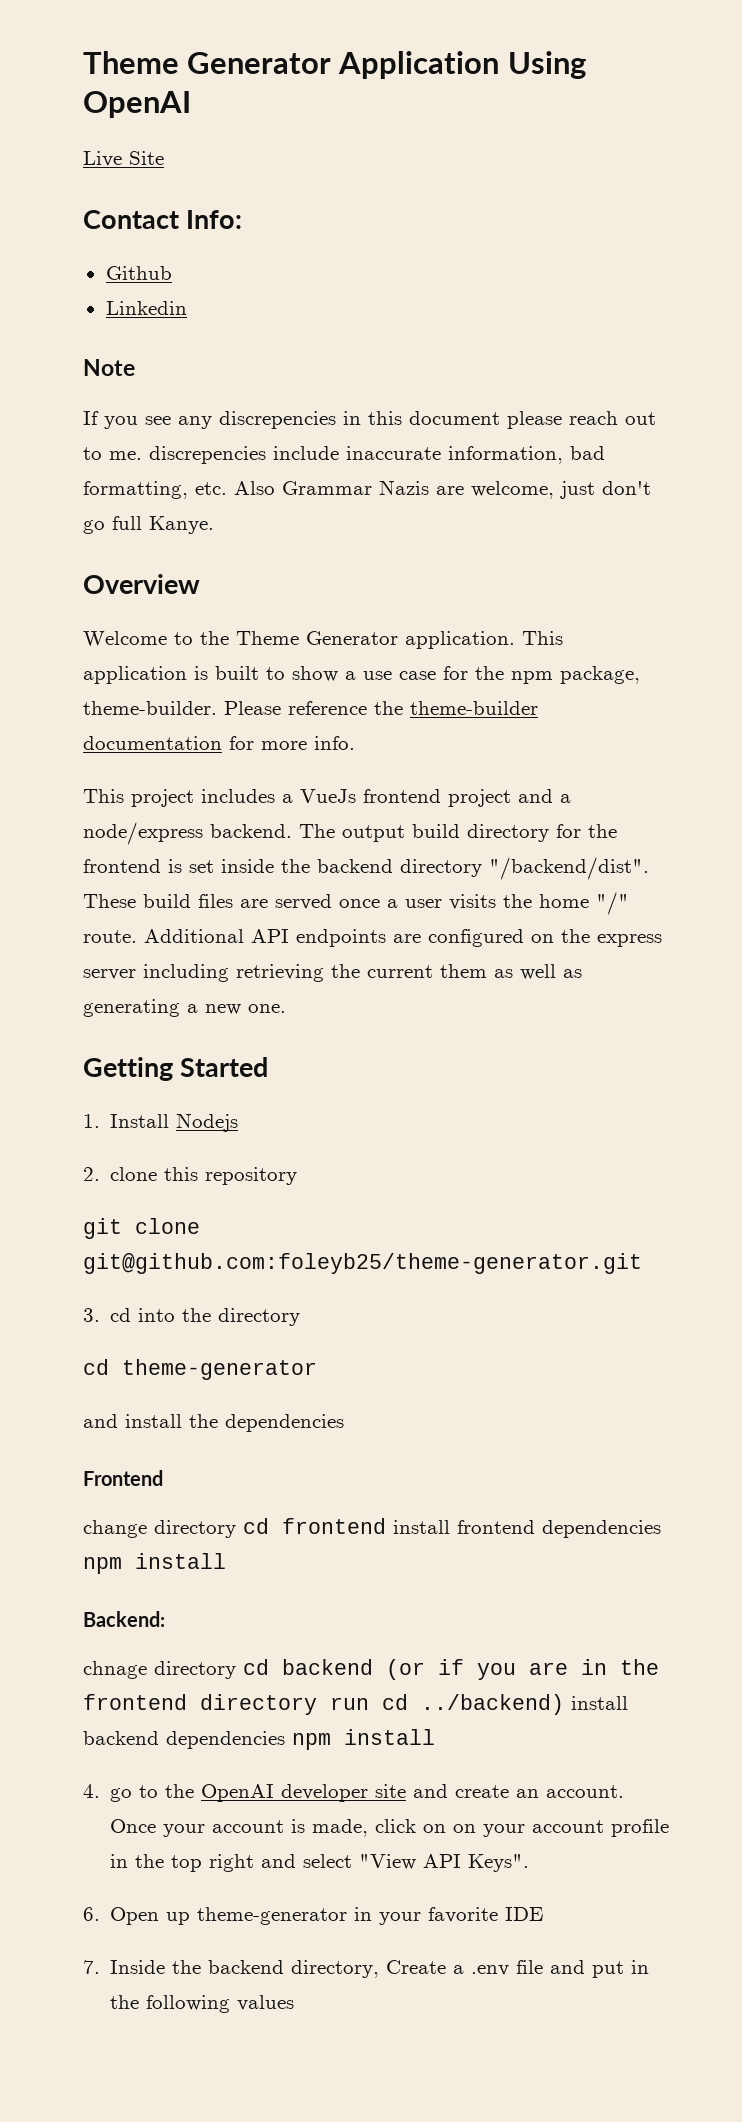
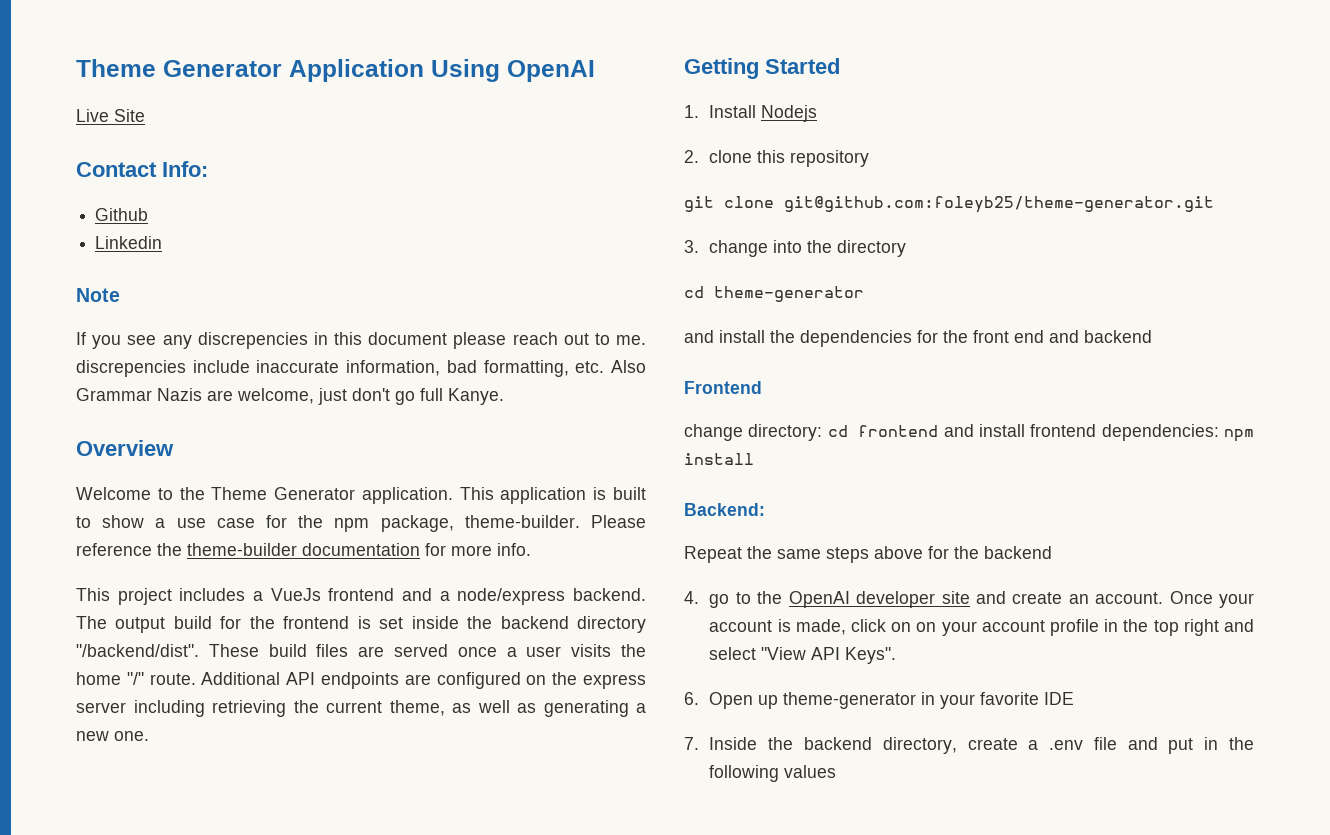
- This project includes a VueJs frontend project and a node/express backend.
+ This project includes a VueJs frontend and a node/express backend.
- The output build directory for the frontend is set inside the backend directory "/backend/dist".
+ The output build for the frontend is set inside the backend directory "/backend/dist".
- Additional API endpoints are configured on the express server including retrieving the current them as well as generating a new one.
+ Additional API endpoints are configured on the express server including retrieving the current theme, as well as generating a new one.
- 3. cd into the directory
+ 3. change into the directory
- and install the dependencies
+ and install the dependencies for the front end and backend
- change directory cd frontend install frontend dependencies npm install
+ change directory: cd frontend and install frontend dependencies: npm install
- chnage directory cd backend (or if you are in the frontend directory run cd ../backend) install backend dependencies npm install
+ Repeat the same steps above for the backend
- 7. Inside the backend directory, Create a .env file and put in the following values
+ 7. Inside the backend directory, create a .env file and put in the following values

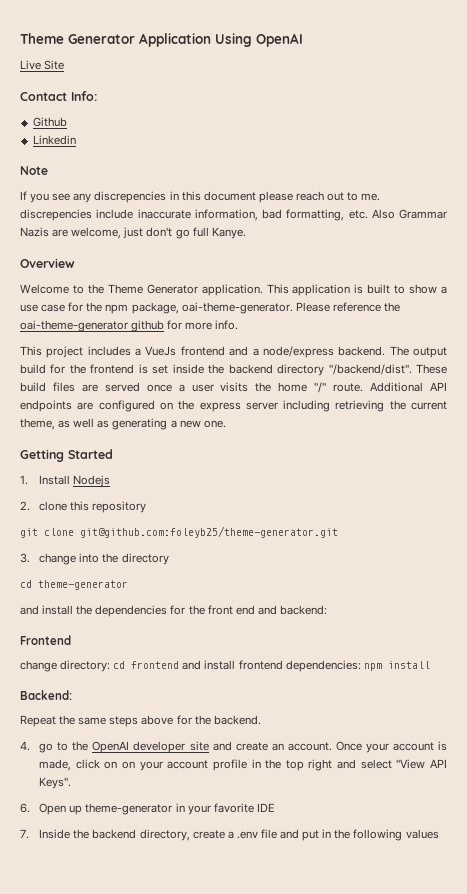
- This application is built to show a use case for the npm package, theme-builder.
+ This application is built to show a use case for the npm package, oai-theme-generator.
- Please reference the theme-builder documentation for more info.
+ Please reference the oai-theme-generator github for more info.
- and install the dependencies for the front end and backend
+ and install the dependencies for the front end and backend:
- Repeat the same steps above for the backend
+ Repeat the same steps above for the backend.

